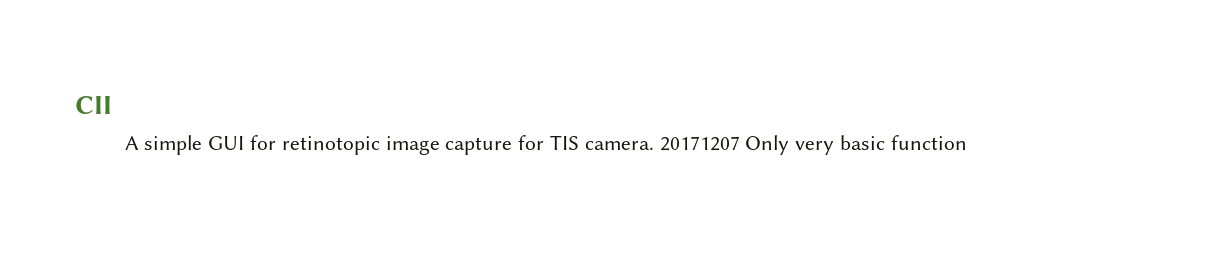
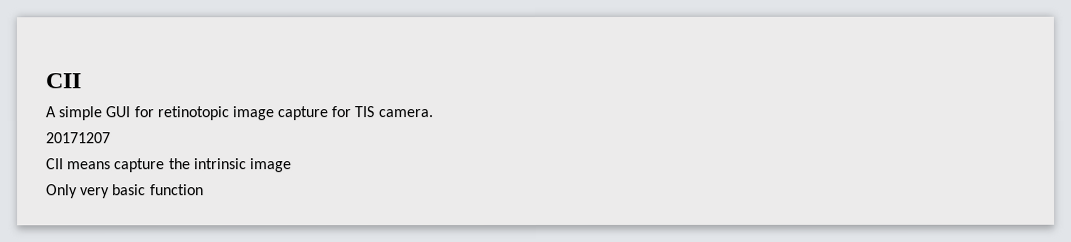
- A simple GUI for retinotopic image capture for TIS camera. 20171207 Only very basic function
+ A simple GUI for retinotopic image capture for TIS camera.
+ 20171207
+ CII means capture the intrinsic image
+ Only very basic function

